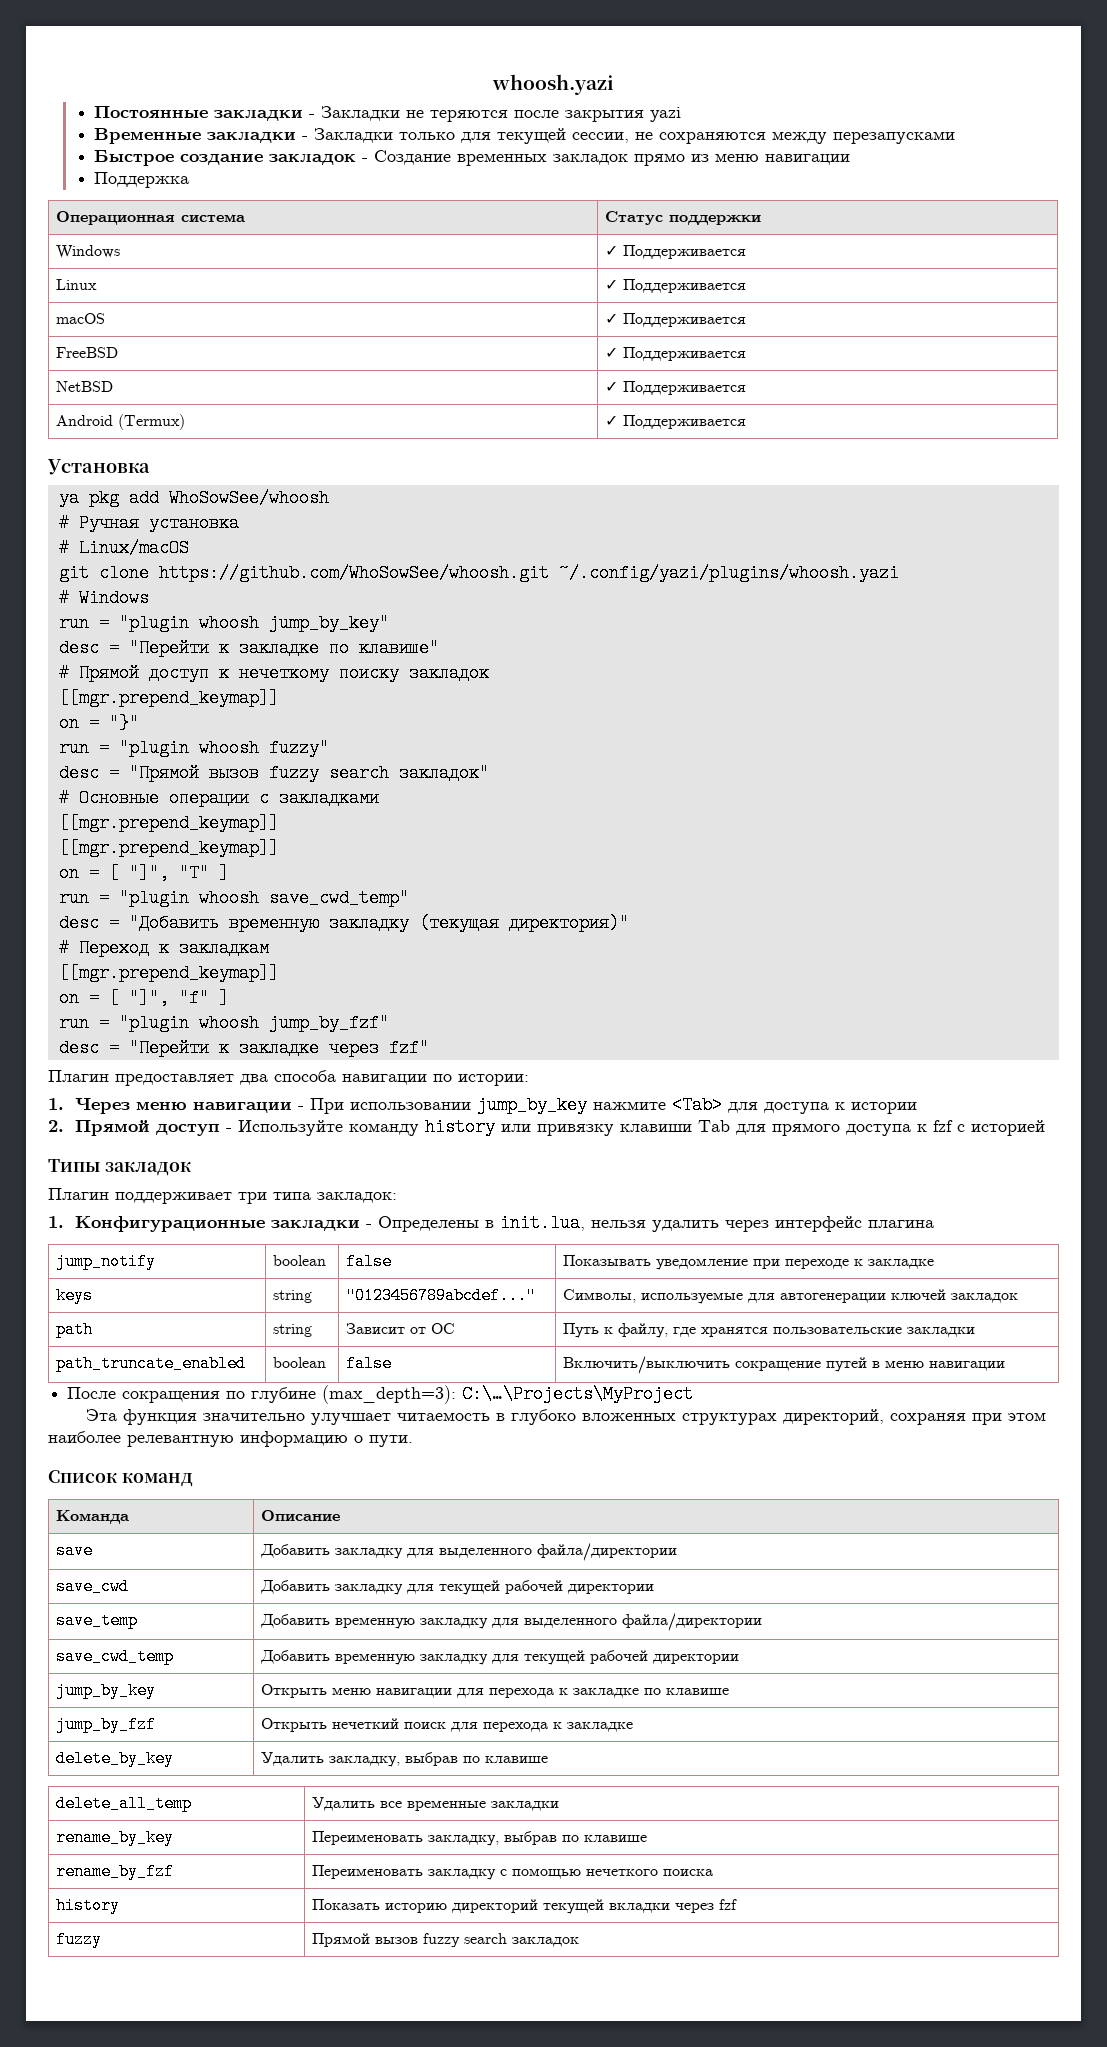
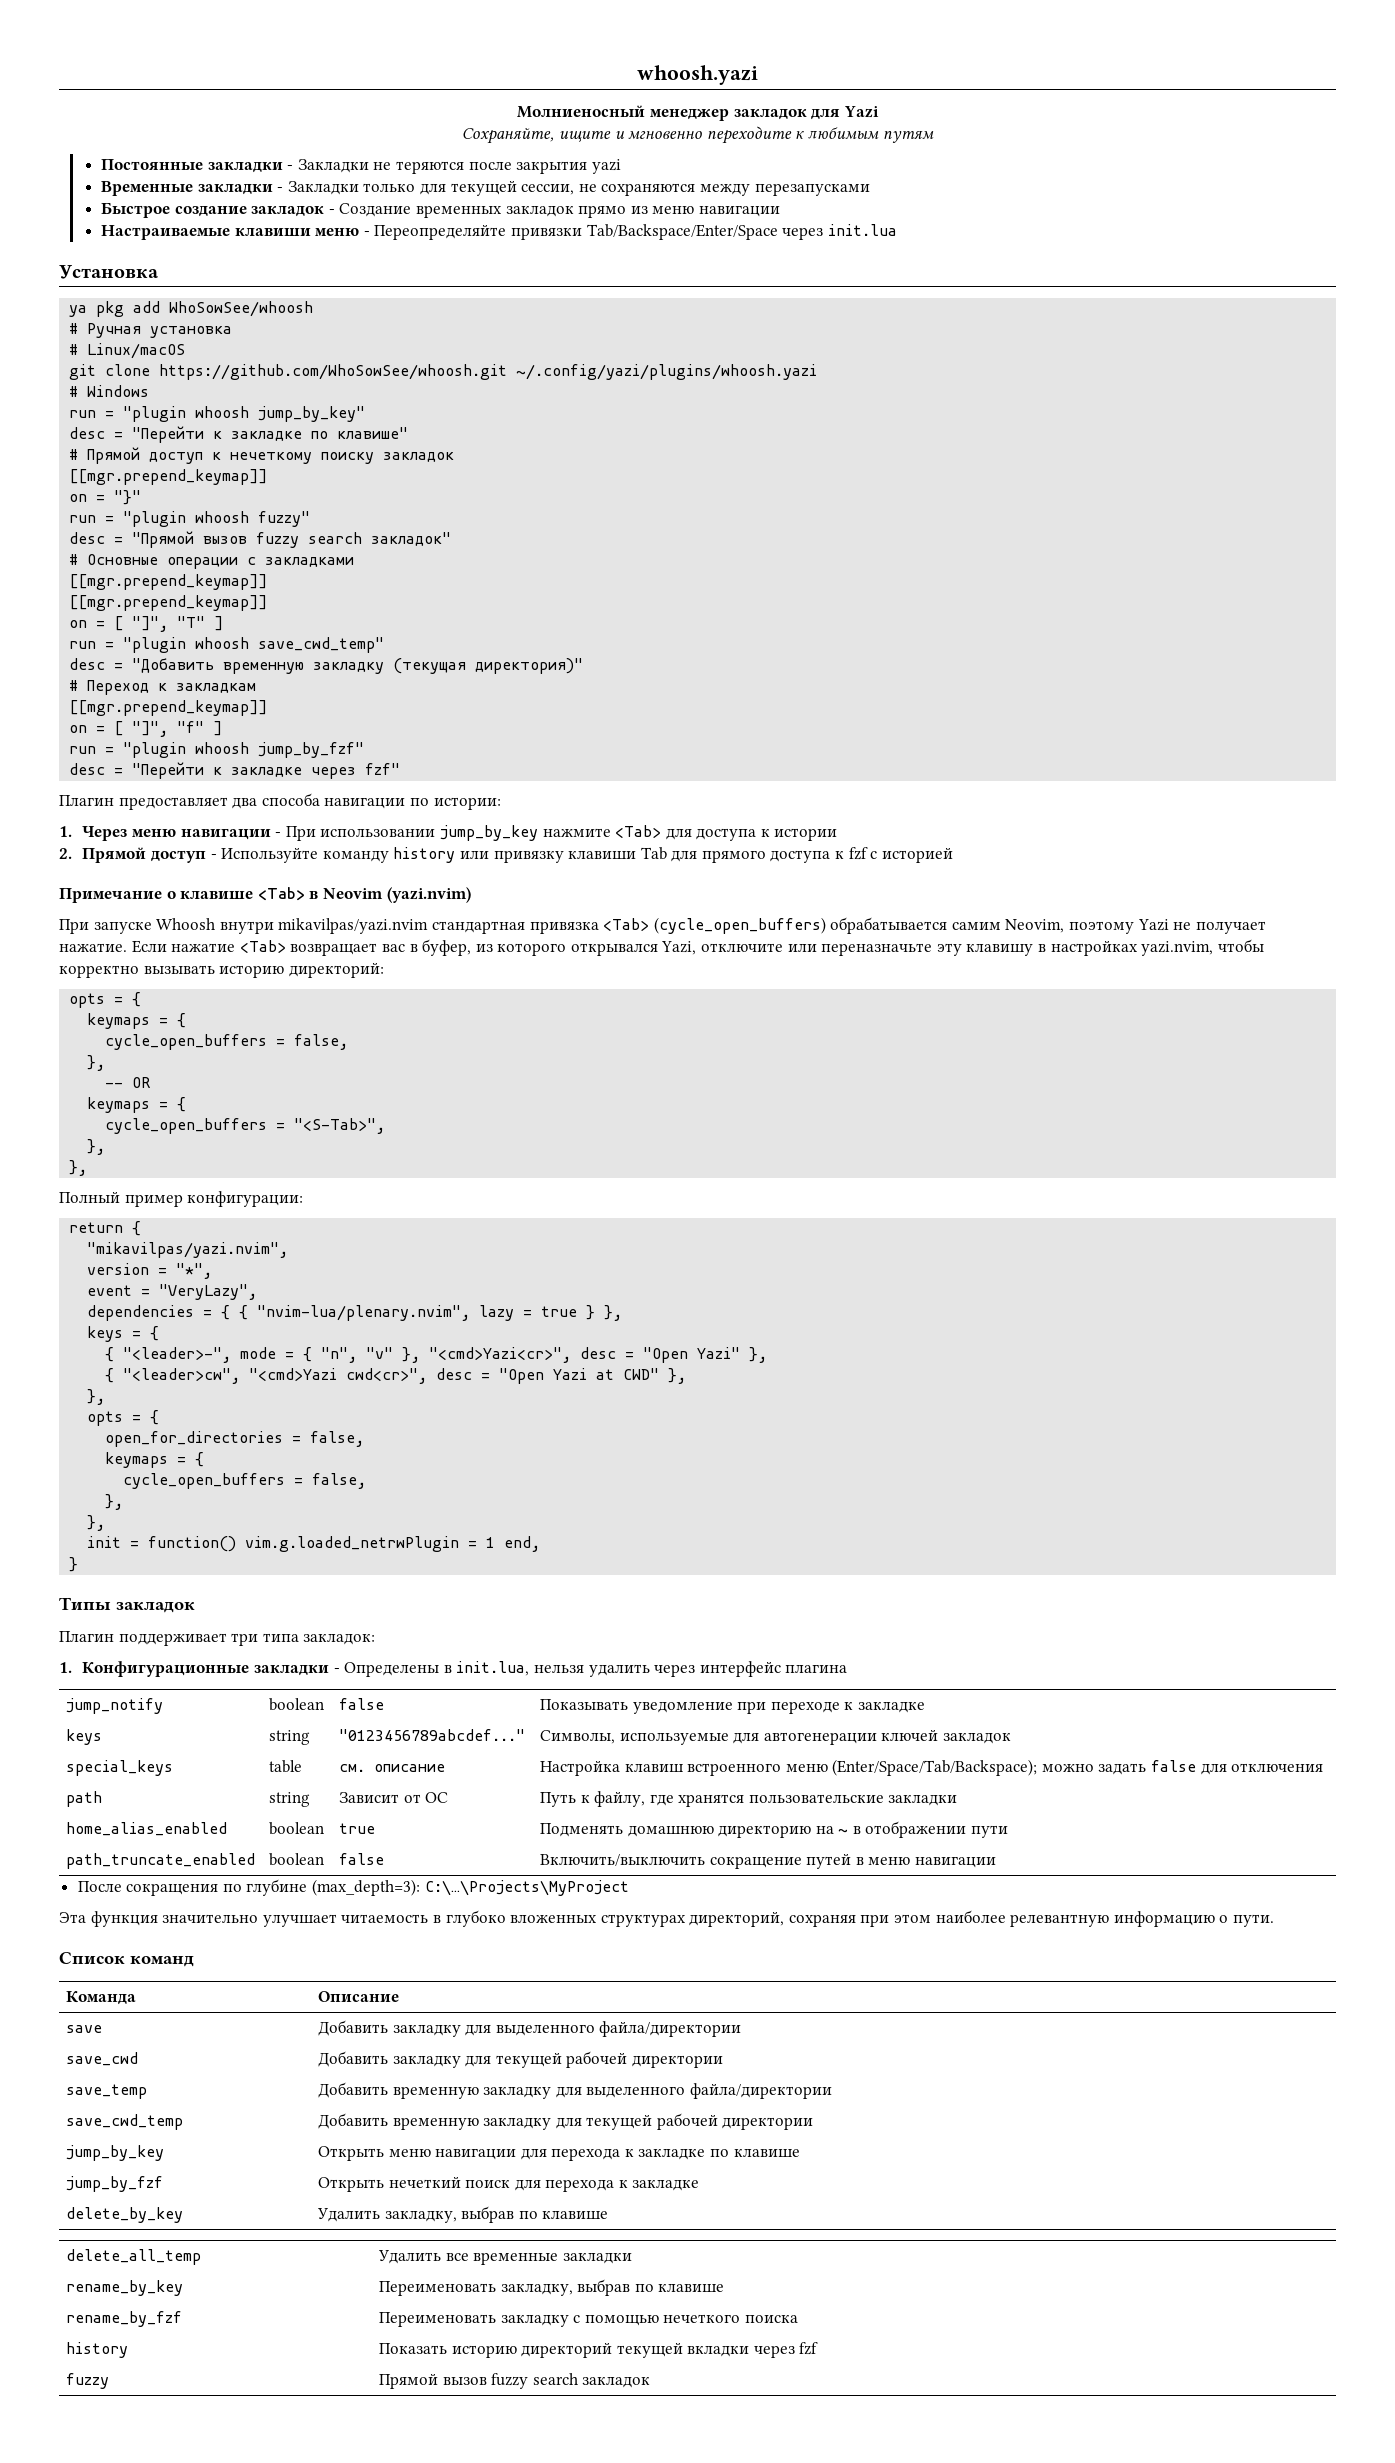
+ Молниеносный менеджер закладок для Yazi
+ Сохраняйте, ищите и мгновенно переходите к любимым путям
- Поддержка
- Операционная система | Статус поддержки
- Windows | ✓ Поддерживается
- Linux | ✓ Поддерживается
- macOS | ✓ Поддерживается
- FreeBSD | ✓ Поддерживается
- NetBSD | ✓ Поддерживается
- Android (Termux) | ✓ Поддерживается
+ Настраиваемые клавиши меню - Переопределяйте привязки Tab/Backspace/Enter/Space через init.lua
+ Примечание о клавише <Tab> в Neovim (yazi.nvim)
+ При запуске Whoosh внутри mikavilpas/yazi.nvim стандартная привязка <Tab> (cycle_open_buffers) обрабатывается самим Neovim, поэтому Yazi не получает нажатие. Если нажатие <Tab> возвращает вас в буфер, из которого открывался Yazi, отключите или переназначьте эту клавишу в настройках yazi.nvim, чтобы корректно вызывать историю директорий:
+ opts = {
+ keymaps = {
+ cycle_open_buffers = false,
+ },
+ -- OR
+ keymaps = {
+ cycle_open_buffers = "<S-Tab>",
+ },
+ },
+ Полный пример конфигурации:
+ return {
+ "mikavilpas/yazi.nvim",
+ version = "*",
+ event = "VeryLazy",
+ dependencies = { { "nvim-lua/plenary.nvim", lazy = true } },
+ keys = {
+ { "<leader>-", mode = { "n", "v" }, "<cmd>Yazi<cr>", desc = "Open Yazi" },
+ { "<leader>cw", "<cmd>Yazi cwd<cr>", desc = "Open Yazi at CWD" },
+ },
+ opts = {
+ open_for_directories = false,
+ keymaps = {
+ cycle_open_buffers = false,
+ },
+ },
+ init = function() vim.g.loaded_netrwPlugin = 1 end,
+ }
+ special_keys | table | см. описание | Настройка клавиш встроенного меню (Enter/Space/Tab/Backspace); можно задать false для отключения
+ home_alias_enabled | boolean | true | Подменять домашнюю директорию на ~ в отображении пути

